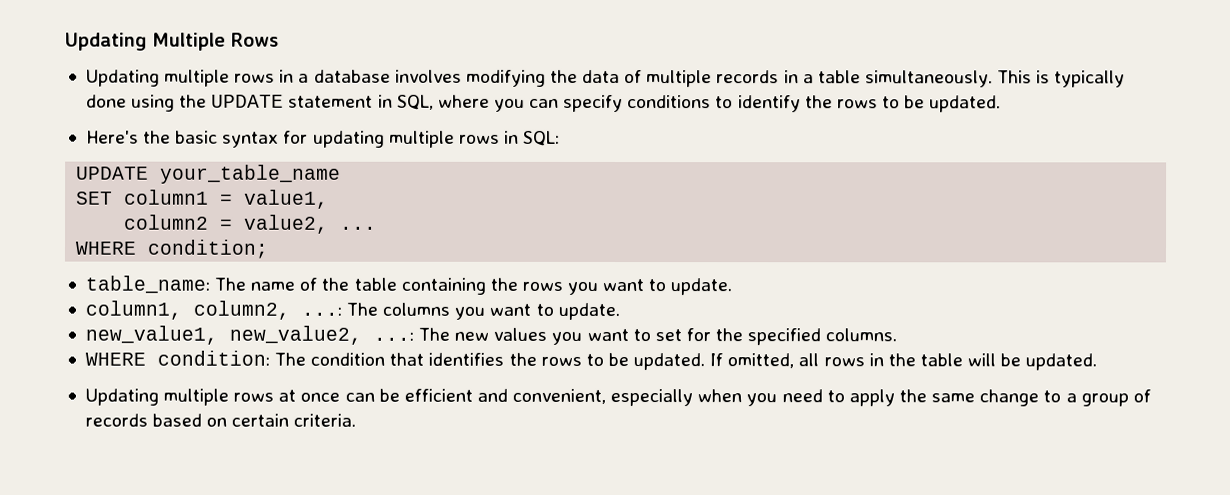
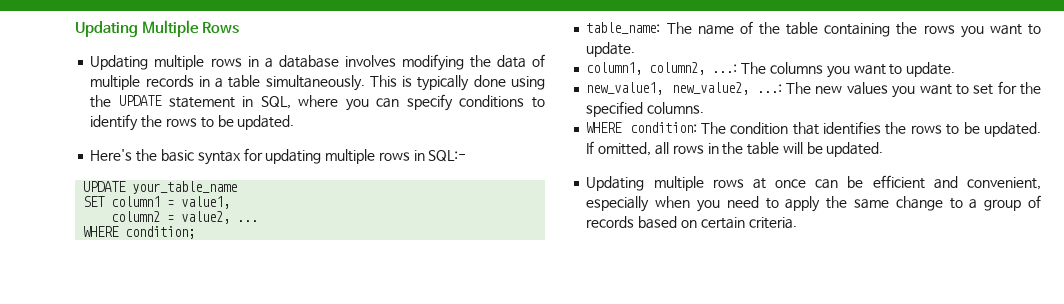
- Here's the basic syntax for updating multiple rows in SQL:
+ Here's the basic syntax for updating multiple rows in SQL:-

